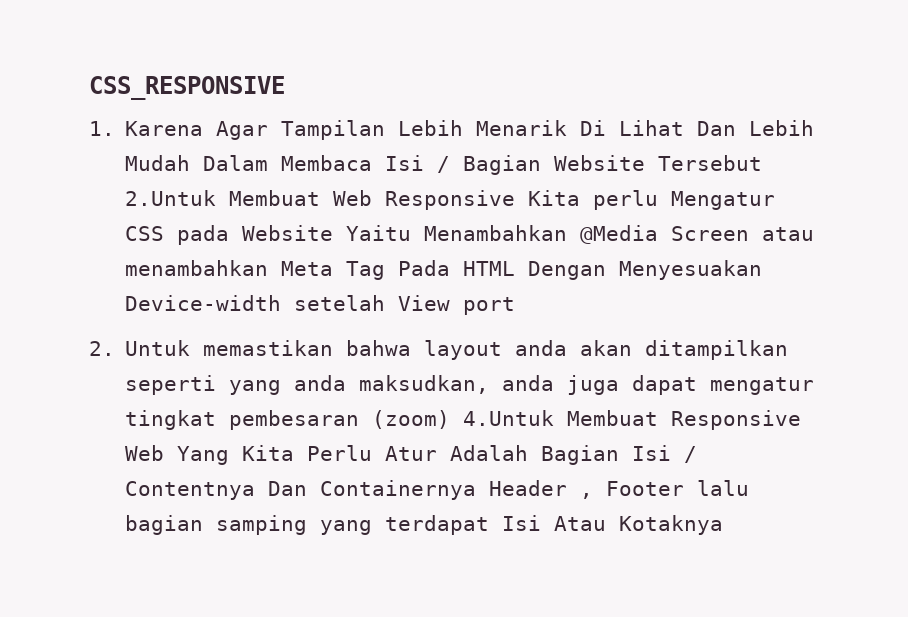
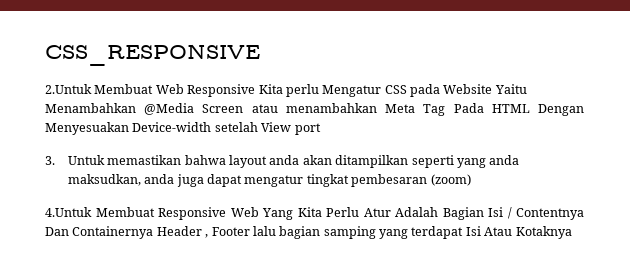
- 1. Karena Agar Tampilan Lebih Menarik Di Lihat Dan Lebih Mudah Dalam Membaca Isi / Bagian Website Tersebut 2.Untuk Membuat Web Responsive Kita perlu Mengatur CSS pada Website Yaitu Menambahkan @Media Screen atau menambahkan Meta Tag Pada HTML Dengan Menyesuakan Device-width setelah View port
+ 2.Untuk Membuat Web Responsive Kita perlu Mengatur CSS pada Website Yaitu Menambahkan @Media Screen atau menambahkan Meta Tag Pada HTML Dengan Menyesuakan Device-width setelah View port
- 2. Untuk memastikan bahwa layout anda akan ditampilkan seperti yang anda maksudkan, anda juga dapat mengatur tingkat pembesaran (zoom) 4.Untuk Membuat Responsive Web Yang Kita Perlu Atur Adalah Bagian Isi / Contentnya Dan Containernya Header , Footer lalu bagian samping yang terdapat Isi Atau Kotaknya
+ 3. Untuk memastikan bahwa layout anda akan ditampilkan seperti yang anda maksudkan, anda juga dapat mengatur tingkat pembesaran (zoom)
+ 4.Untuk Membuat Responsive Web Yang Kita Perlu Atur Adalah Bagian Isi / Contentnya Dan Containernya Header , Footer lalu bagian samping yang terdapat Isi Atau Kotaknya

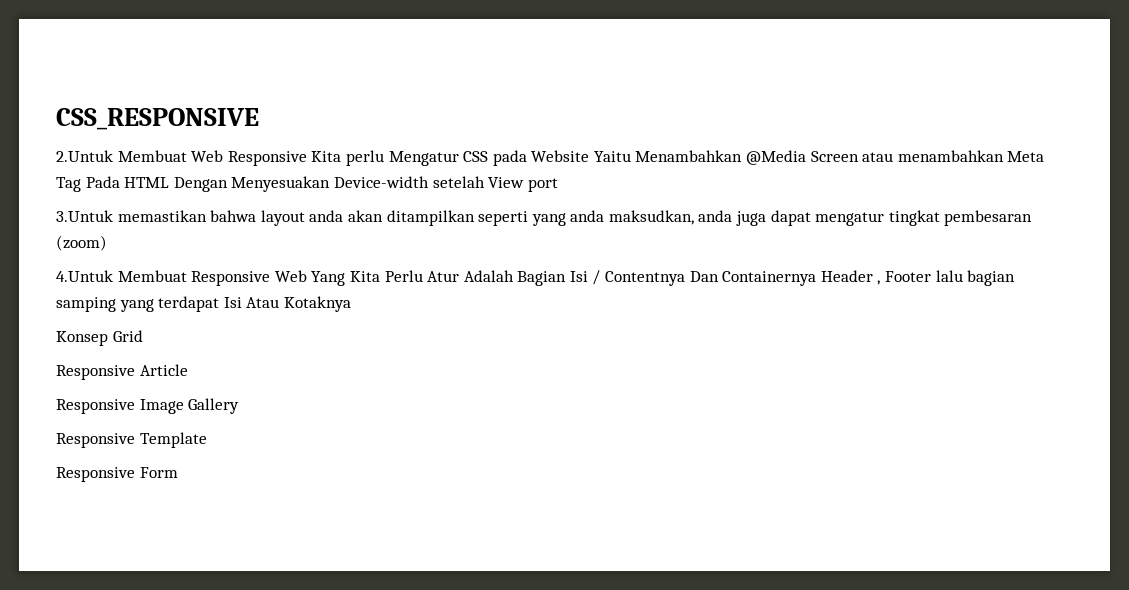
- 3. Untuk memastikan bahwa layout anda akan ditampilkan seperti yang anda maksudkan, anda juga dapat mengatur tingkat pembesaran (zoom)
+ 3.Untuk memastikan bahwa layout anda akan ditampilkan seperti yang anda maksudkan, anda juga dapat mengatur tingkat pembesaran (zoom)
+ Konsep Grid
+ Responsive Article
+ Responsive Image Gallery
+ Responsive Template
+ Responsive Form

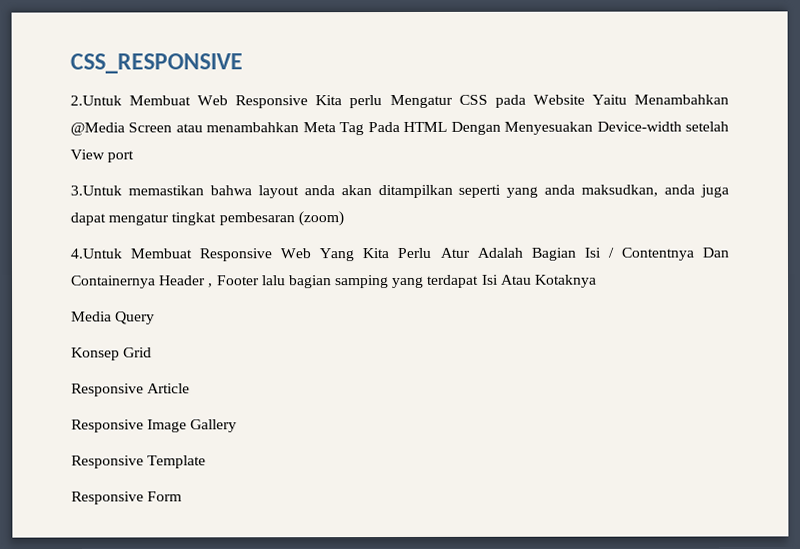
+ Media Query

